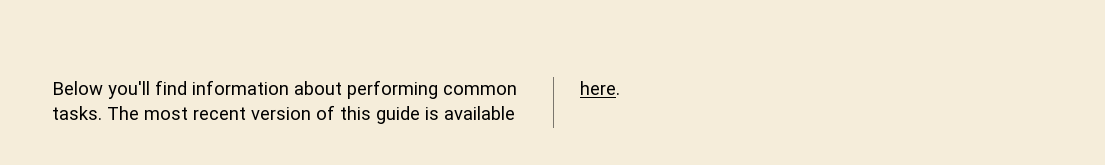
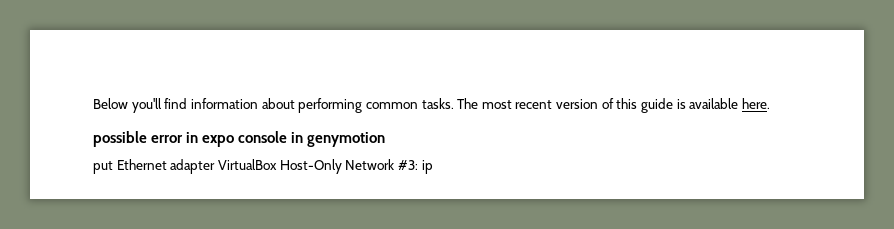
+ possible error in expo console in genymotion
+ put Ethernet adapter VirtualBox Host-Only Network #3: ip

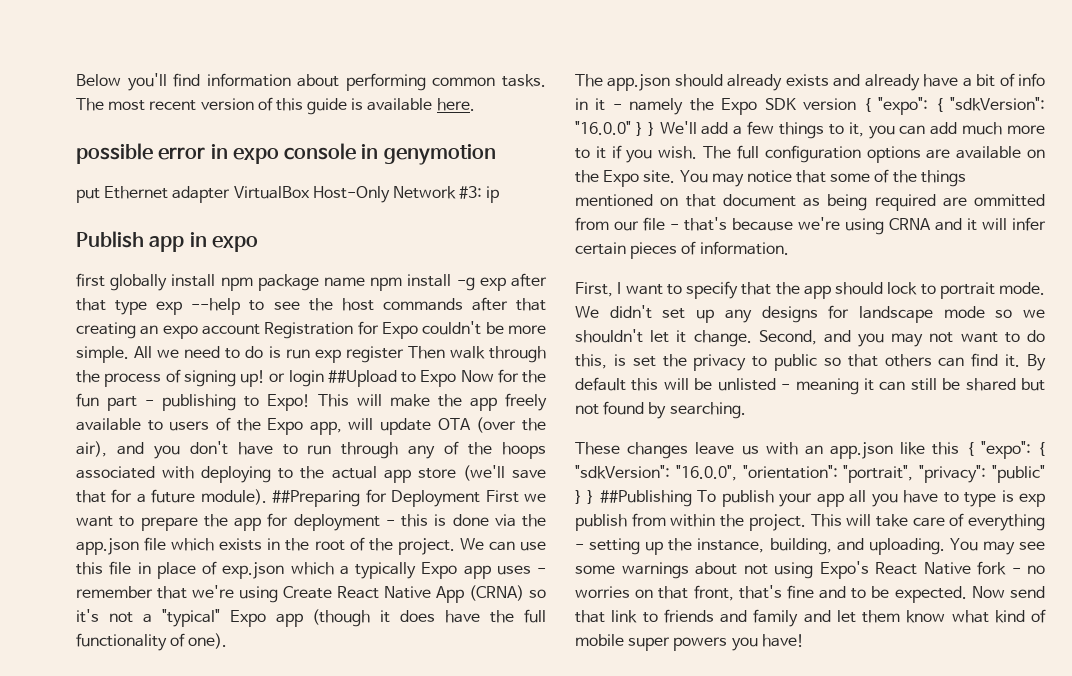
+ Publish app in expo
+ first globally install npm package name npm install -g exp after that type exp --help to see the host commands after that creating an expo account Registration for Expo couldn't be more simple. All we need to do is run exp register Then walk through the process of signing up! or login ##Upload to Expo Now for the fun part - publishing to Expo! This will make the app freely available to users of the Expo app, will update OTA (over the air), and you don't have to run through any of the hoops associated with deploying to the actual app store (we'll save that for a future module). ##Preparing for Deployment First we want to prepare the app for deployment - this is done via the app.json file which exists in the root of the project. We can use this file in place of exp.json which a typically Expo app uses - remember that we're using Create React Native App (CRNA) so it's not a "typical" Expo app (though it does have the full functionality of one).
+ The app.json should already exists and already have a bit of info in it - namely the Expo SDK version { "expo": { "sdkVersion": "16.0.0" } } We'll add a few things to it, you can add much more to it if you wish. The full configuration options are available on the Expo site. You may notice that some of the things mentioned on that document as being required are ommitted from our file - that's because we're using CRNA and it will infer certain pieces of information.
+ First, I want to specify that the app should lock to portrait mode. We didn't set up any designs for landscape mode so we shouldn't let it change. Second, and you may not want to do this, is set the privacy to public so that others can find it. By default this will be unlisted - meaning it can still be shared but not found by searching.
+ These changes leave us with an app.json like this { "expo": { "sdkVersion": "16.0.0", "orientation": "portrait", "privacy": "public" } } ##Publishing To publish your app all you have to type is exp publish from within the project. This will take care of everything - setting up the instance, building, and uploading. You may see some warnings about not using Expo's React Native fork - no worries on that front, that's fine and to be expected. Now send that link to friends and family and let them know what kind of mobile super powers you have!

